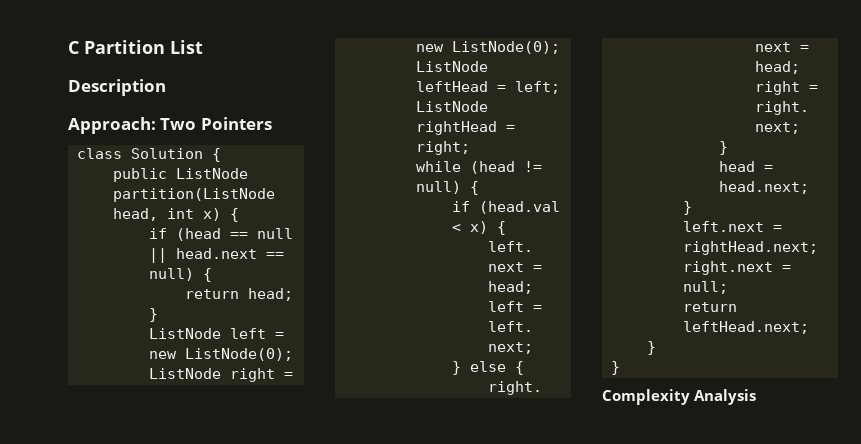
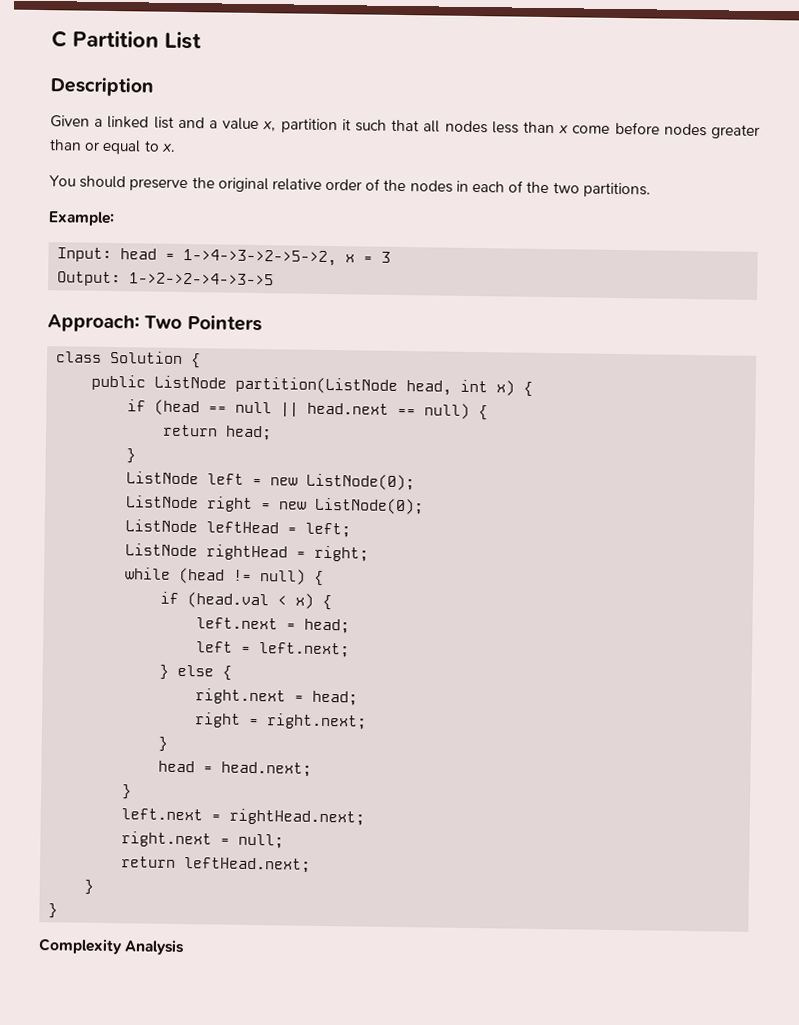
+ Given a linked list and a value x, partition it such that all nodes less than x come before nodes greater than or equal to x.
+ You should preserve the original relative order of the nodes in each of the two partitions.
+ Example:
+ Input: head = 1->4->3->2->5->2, x = 3
+ Output: 1->2->2->4->3->5

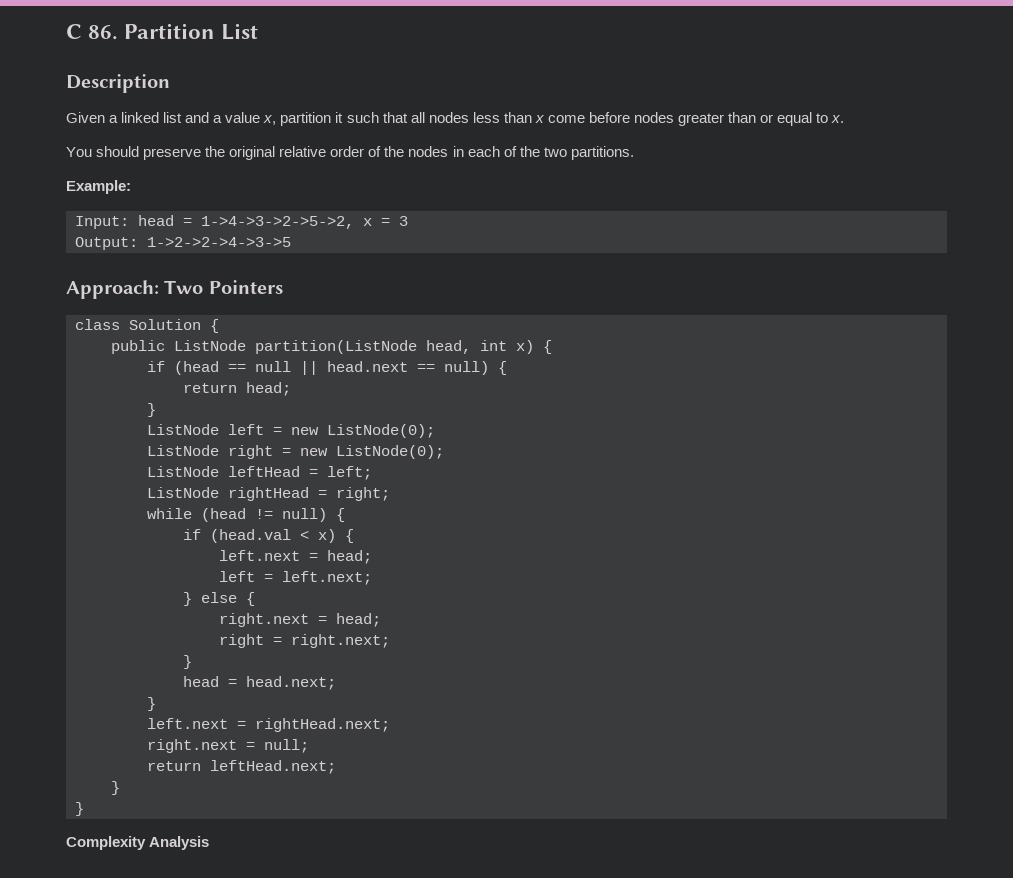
- C Partition List
+ C 86. Partition List

